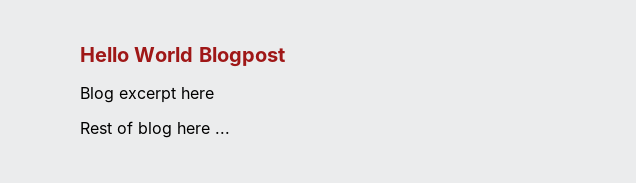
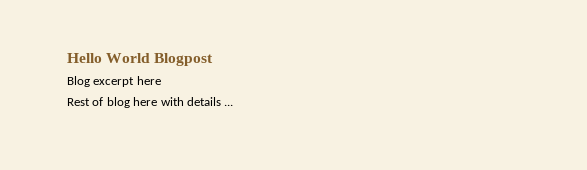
- Rest of blog here ...
+ Rest of blog here with details ...

